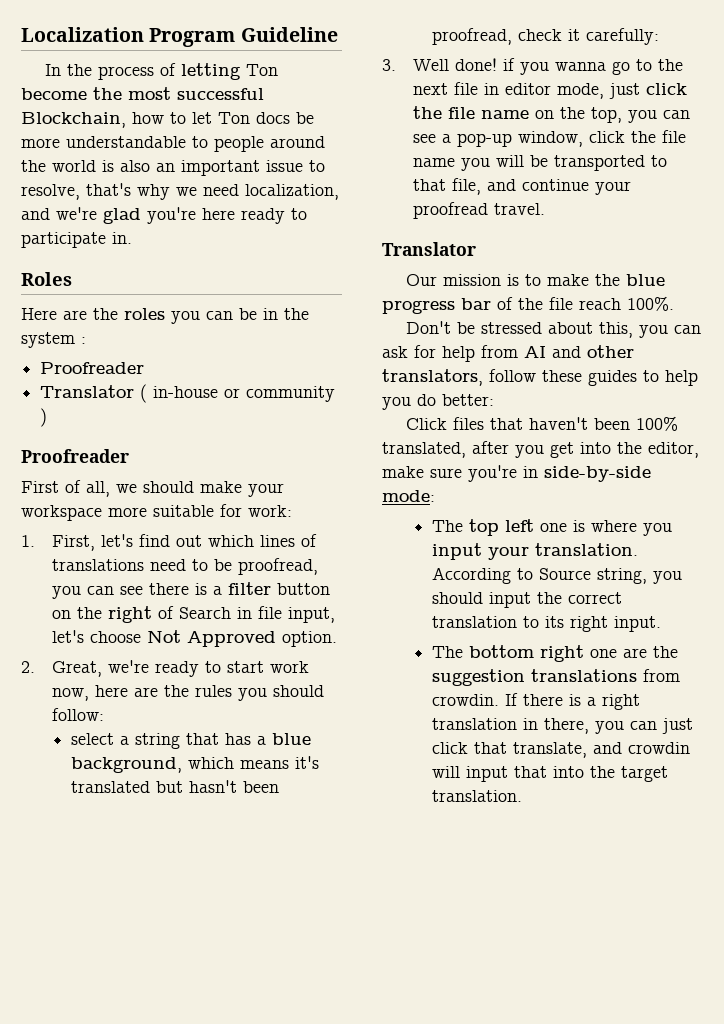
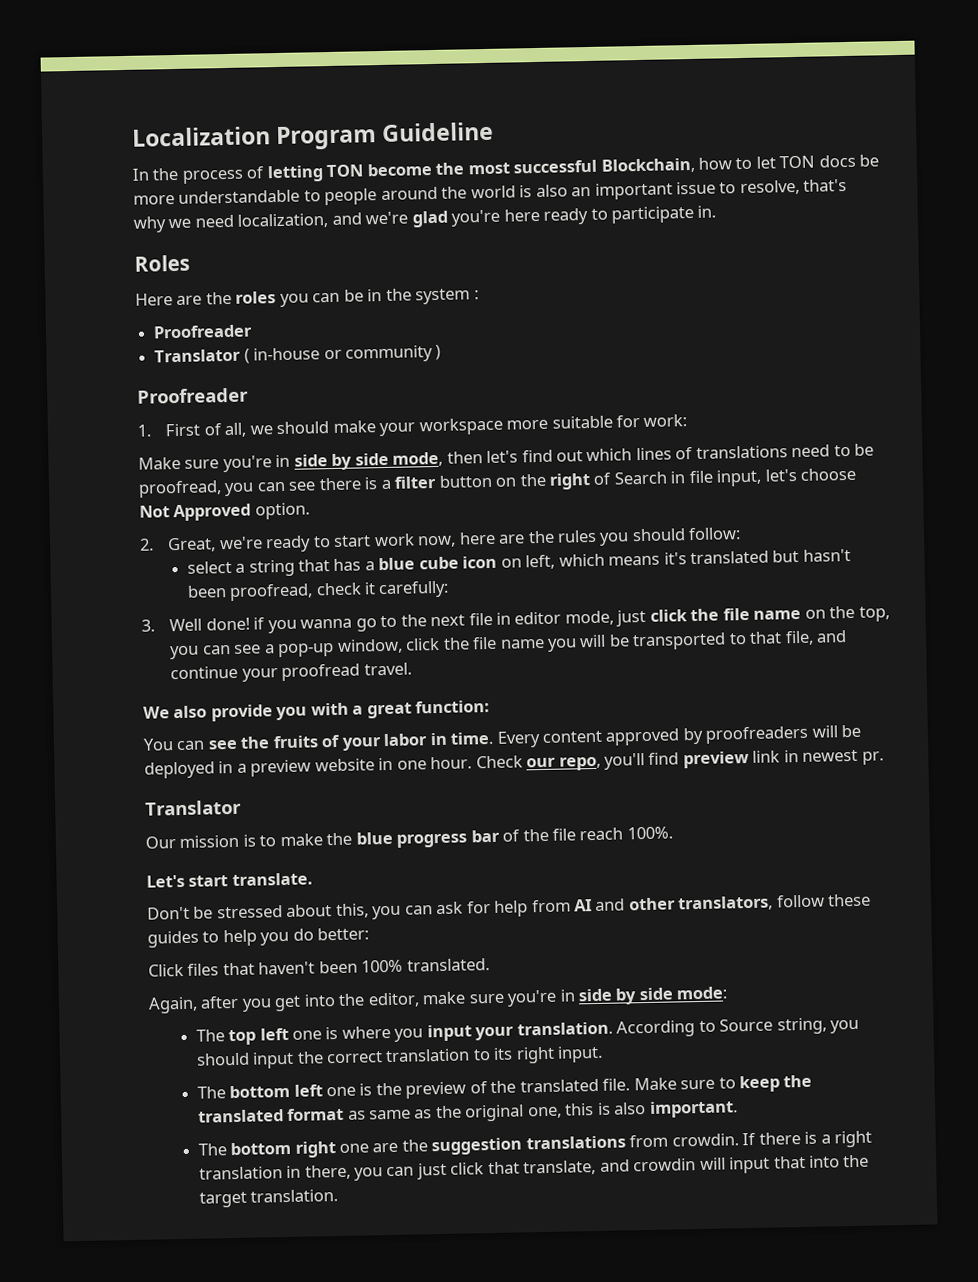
- In the process of letting Ton become the most successful Blockchain, how to let Ton docs be more understandable to people around the world is also an important issue to resolve, that's why we need localization, and we're glad you're here ready to participate in.
+ In the process of letting TON become the most successful Blockchain, how to let TON docs be more understandable to people around the world is also an important issue to resolve, that's why we need localization, and we're glad you're here ready to participate in.
- First of all, we should make your workspace more suitable for work:
+ 1. First of all, we should make your workspace more suitable for work:
- 1. First, let's find out which lines of translations need to be proofread, you can see there is a filter button on the right of Search in file input, let's choose Not Approved option.
+ Make sure you're in side by side mode, then let's find out which lines of translations need to be proofread, you can see there is a filter button on the right of Search in file input, let's choose Not Approved option.
- select a string that has a blue background, which means it's translated but hasn't been proofread, check it carefully:
+ select a string that has a blue cube icon on left, which means it's translated but hasn't been proofread, check it carefully:
+ We also provide you with a great function:
+ You can see the fruits of your labor in time. Every content approved by proofreaders will be deployed in a preview website in one hour. Check our repo, you'll find preview link in newest pr.
+ Let's start translate.
- Click files that haven't been 100% translated, after you get into the editor, make sure you're in side-by-side mode:
+ Click files that haven't been 100% translated.
+ Again, after you get into the editor, make sure you're in side by side mode:
+ The bottom left one is the preview of the translated file. Make sure to keep the translated format as same as the original one, this is also important.

